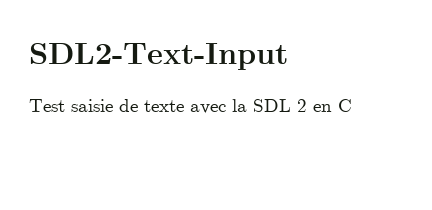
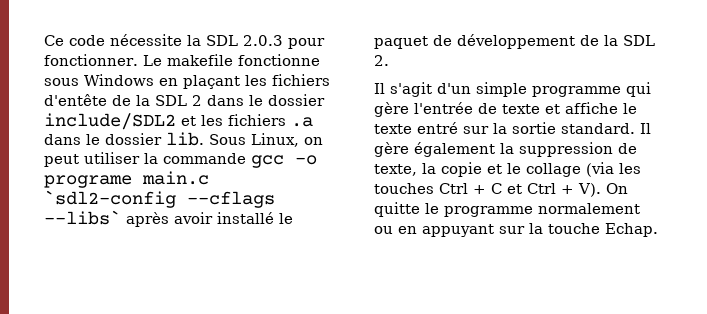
- SDL2-Text-Input
- Test saisie de texte avec la SDL 2 en C
+ Ce code nécessite la SDL 2.0.3 pour fonctionner. Le makefile fonctionne sous Windows en plaçant les fichiers d'entête de la SDL 2 dans le dossier include/SDL2 et les fichiers .a dans le dossier lib. Sous Linux, on peut utiliser la commande gcc -o programe main.c `sdl2-config --cflags --libs` après avoir installé le paquet de développement de la SDL 2.
+ Il s'agit d'un simple programme qui gère l'entrée de texte et affiche le texte entré sur la sortie standard. Il gère également la suppression de texte, la copie et le collage (via les touches Ctrl + C et Ctrl + V). On quitte le programme normalement ou en appuyant sur la touche Echap.

